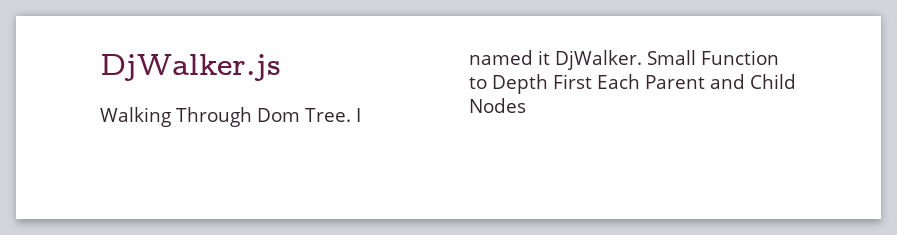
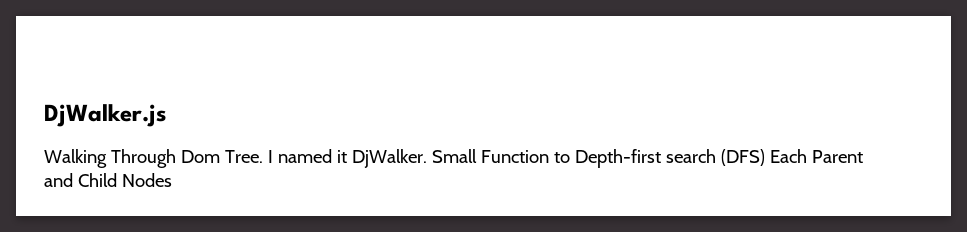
- Small Function to Depth First Each Parent and Child Nodes
+ Small Function to Depth-first search (DFS) Each Parent and Child Nodes

